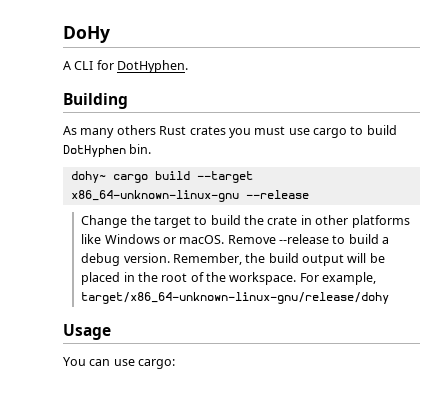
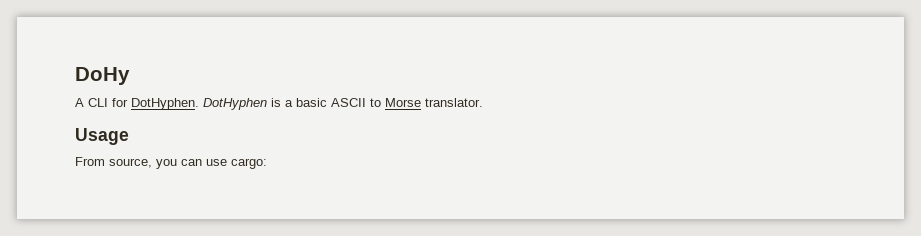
- A CLI for DotHyphen.
- Building
- As many others Rust crates you must use cargo to build DotHyphen bin.
- dohy~ cargo build --target x86_64-unknown-linux-gnu --release
- Change the target to build the crate in other platforms like Windows or macOS. Remove --release to build a debug version. Remember, the build output will be placed in the root of the workspace. For example, target/x86_64-unknown-linux-gnu/release/dohy
+ A CLI for DotHyphen. DotHyphen is a basic ASCII to Morse translator.
  Usage
- You can use cargo:
+ From source, you can use cargo:

